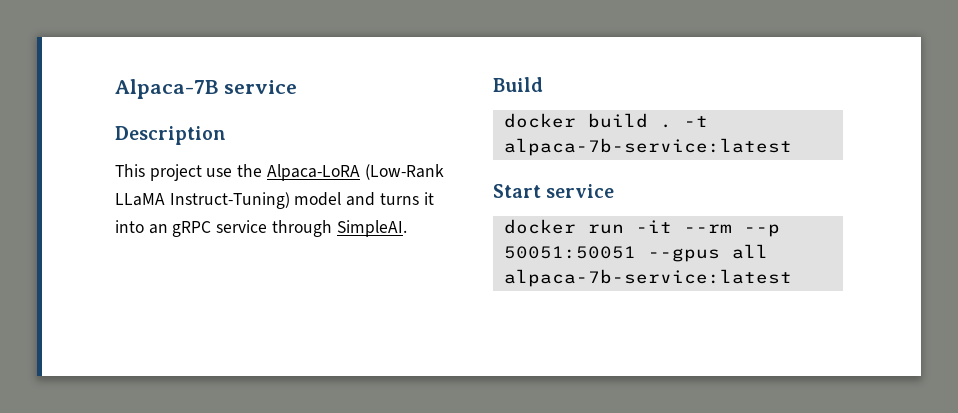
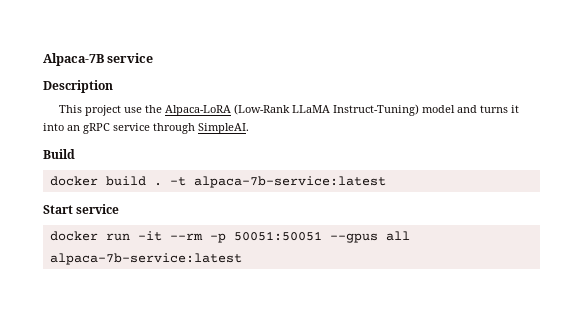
- docker run -it --rm --p 50051:50051 --gpus all alpaca-7b-service:latest
+ docker run -it --rm -p 50051:50051 --gpus all alpaca-7b-service:latest

